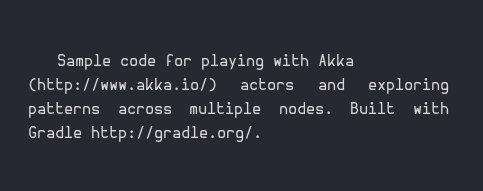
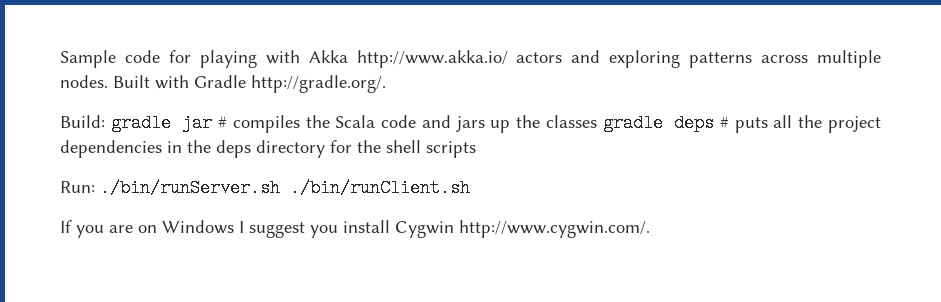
- Sample code for playing with Akka (http://www.akka.io/) actors and exploring patterns across multiple nodes.
+ Sample code for playing with Akka http://www.akka.io/ actors and exploring patterns across multiple nodes.
+ Build: gradle jar # compiles the Scala code and jars up the classes gradle deps # puts all the project dependencies in the deps directory for the shell scripts
+ Run: ./bin/runServer.sh ./bin/runClient.sh
+ If you are on Windows I suggest you install Cygwin http://www.cygwin.com/.

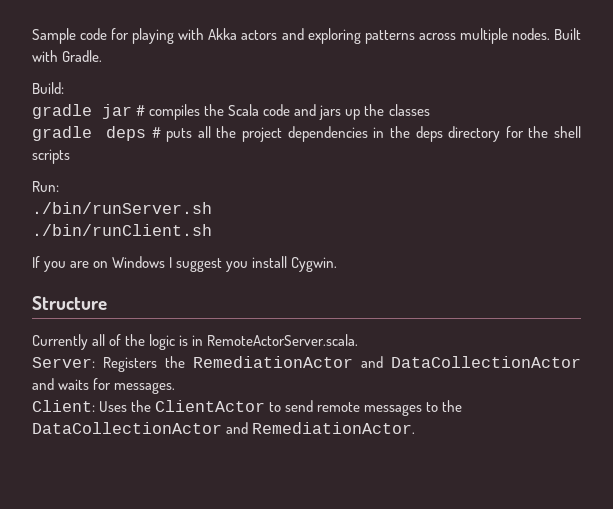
- Sample code for playing with Akka http://www.akka.io/ actors and exploring patterns across multiple nodes.
+ Sample code for playing with Akka actors and exploring patterns across multiple nodes.
- Built with Gradle http://gradle.org/.
+ Built with Gradle.
- Build: gradle jar # compiles the Scala code and jars up the classes gradle deps # puts all the project dependencies in the deps directory for the shell scripts
+ Build:
+ gradle jar # compiles the Scala code and jars up the classes
+ gradle deps # puts all the project dependencies in the deps directory for the shell scripts
- Run: ./bin/runServer.sh ./bin/runClient.sh
+ Run:
+ ./bin/runServer.sh
+ ./bin/runClient.sh
- If you are on Windows I suggest you install Cygwin http://www.cygwin.com/.
+ If you are on Windows I suggest you install Cygwin.
+ Structure
+ Currently all of the logic is in RemoteActorServer.scala.
+ Server: Registers the RemediationActor and DataCollectionActor and waits for messages.
+ Client: Uses the ClientActor to send remote messages to the DataCollectionActor and RemediationActor.

